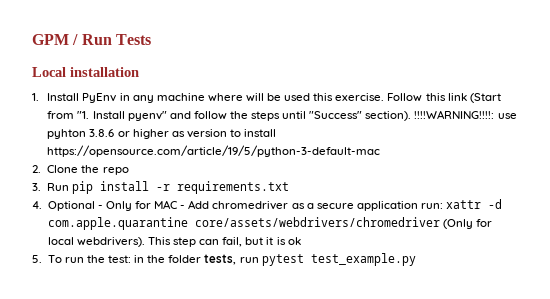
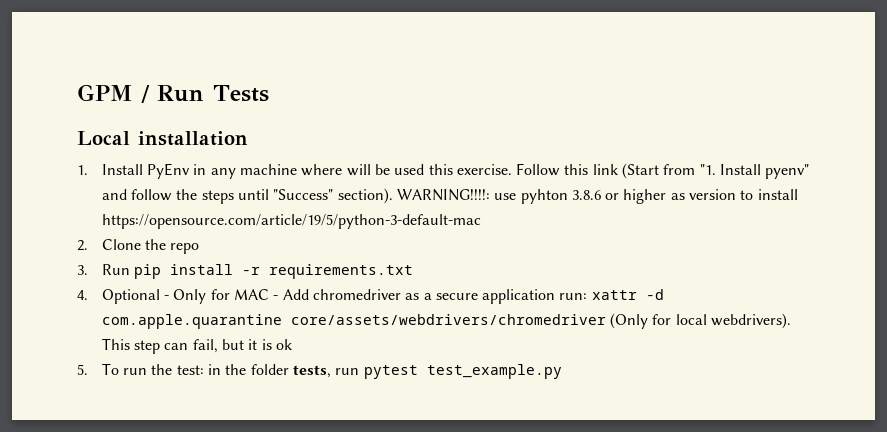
- !!!!WARNING!!!!: use pyhton 3.8.6 or higher as version to install https://opensource.com/article/19/5/python-3-default-mac
+ WARNING!!!!: use pyhton 3.8.6 or higher as version to install https://opensource.com/article/19/5/python-3-default-mac

